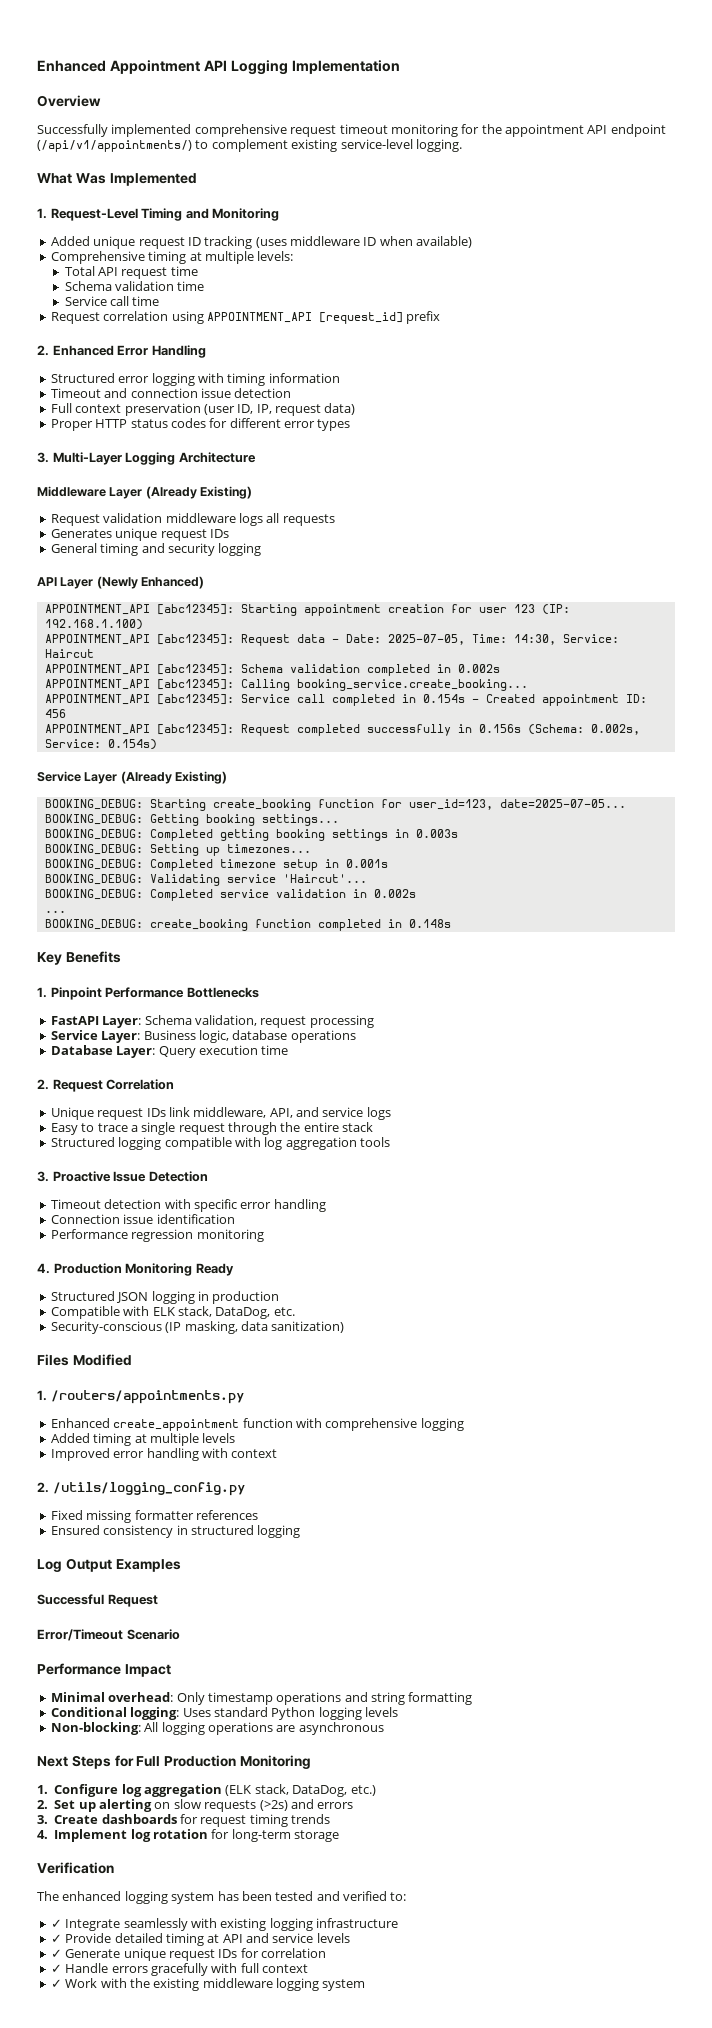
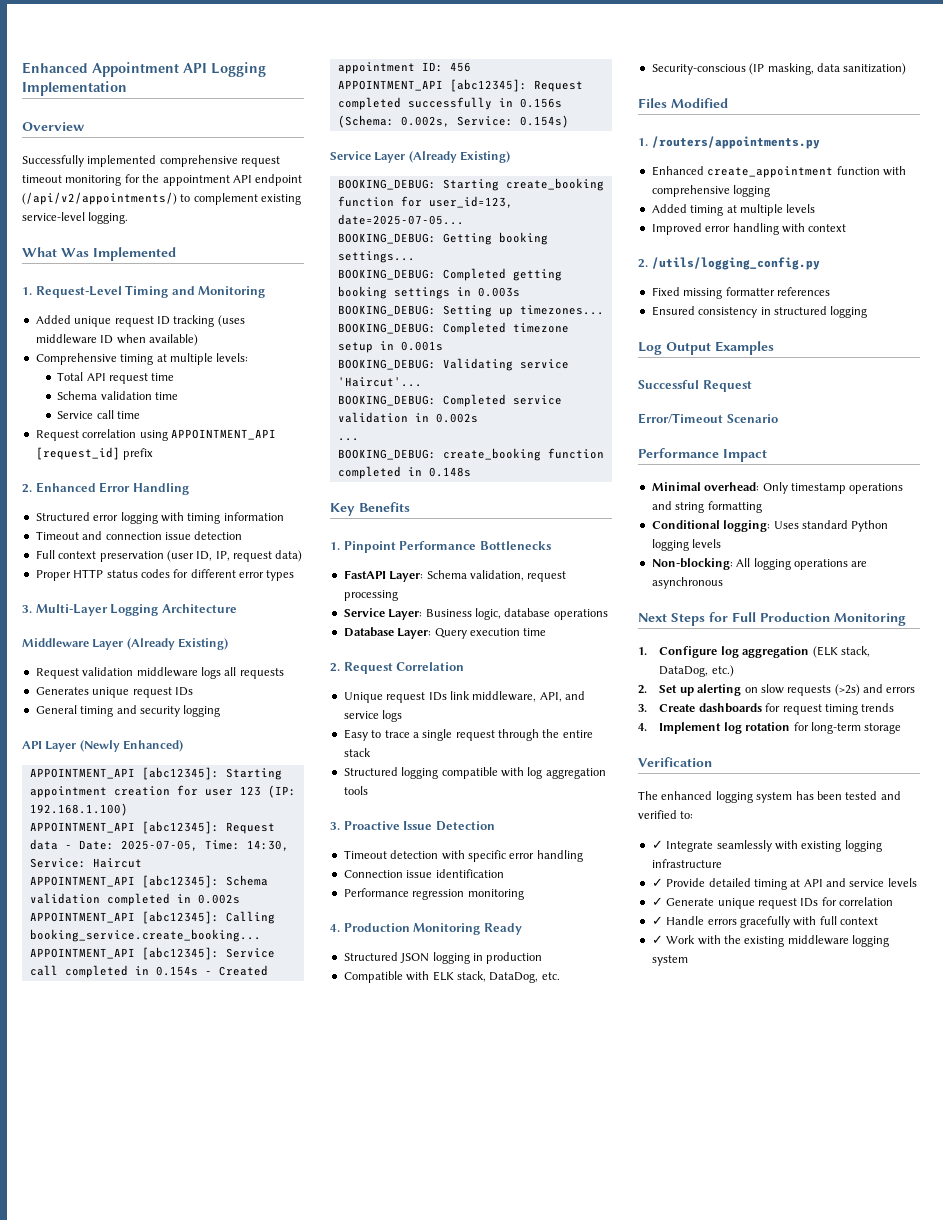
- Successfully implemented comprehensive request timeout monitoring for the appointment API endpoint (/api/v1/appointments/) to complement existing service-level logging.
+ Successfully implemented comprehensive request timeout monitoring for the appointment API endpoint (/api/v2/appointments/) to complement existing service-level logging.

